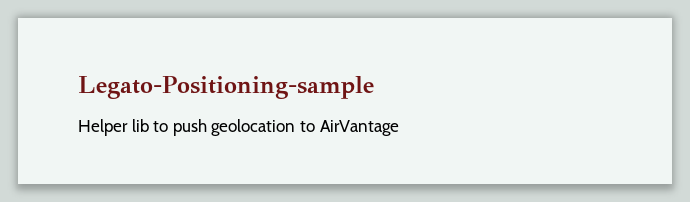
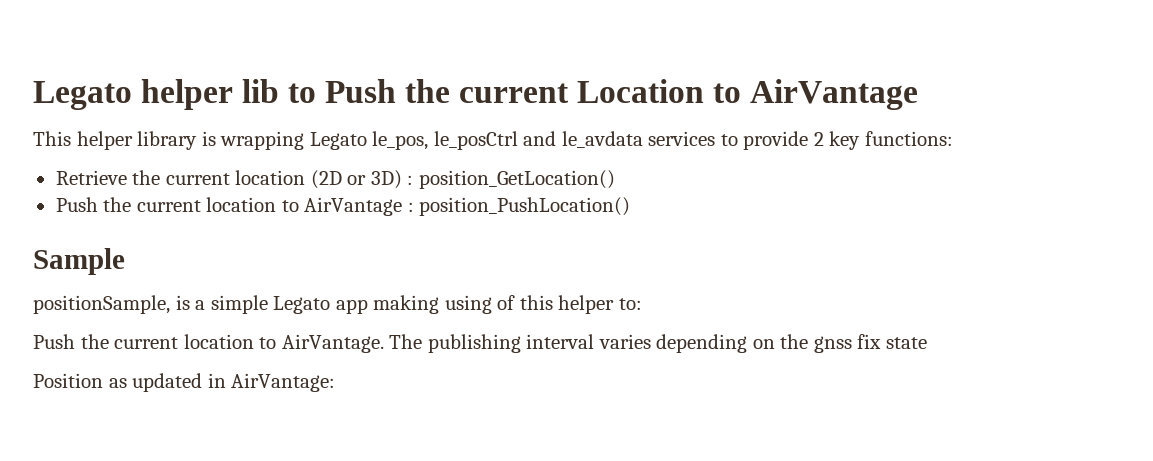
- Legato-Positioning-sample
- Helper lib to push geolocation to AirVantage
+ Legato helper lib to Push the current Location to AirVantage
+ This helper library is wrapping Legato le_pos, le_posCtrl and le_avdata services to provide 2 key functions:
+ Retrieve the current location (2D or 3D) : position_GetLocation()
+ Push the current location to AirVantage : position_PushLocation()
+ Sample
+ positionSample, is a simple Legato app making using of this helper to:
+ Push the current location to AirVantage. The publishing interval varies depending on the gnss fix state
+ Position as updated in AirVantage:

